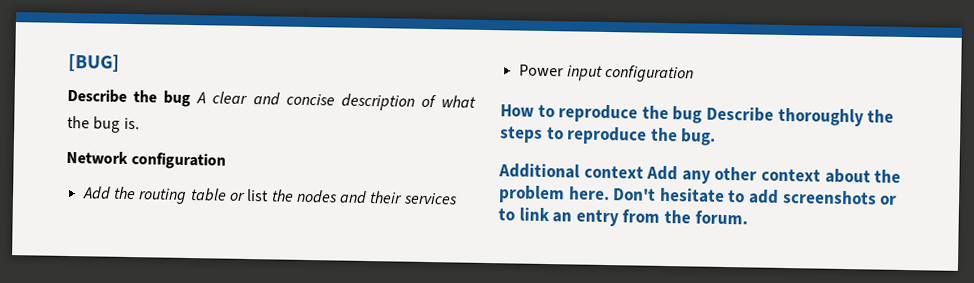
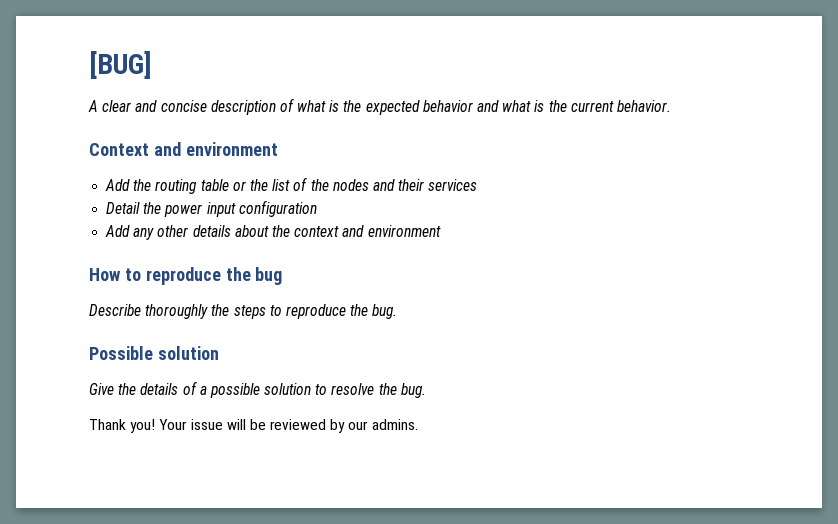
- Describe the bug A clear and concise description of what the bug is.
- Network configuration
+ A clear and concise description of what is the expected behavior and what is the current behavior.
+ Context and environment
- Add the routing table or list the nodes and their services
+ Add the routing table or the list of the nodes and their services
- Power input configuration
+ Detail the power input configuration
+ Add any other details about the context and environment
- How to reproduce the bug Describe thoroughly the steps to reproduce the bug.
+ How to reproduce the bug
+ Describe thoroughly the steps to reproduce the bug.
- Additional context Add any other context about the problem here. Don't hesitate to add screenshots or to link an entry from the forum.
+ Possible solution
+ Give the details of a possible solution to resolve the bug.
+ Thank you! Your issue will be reviewed by our admins.

